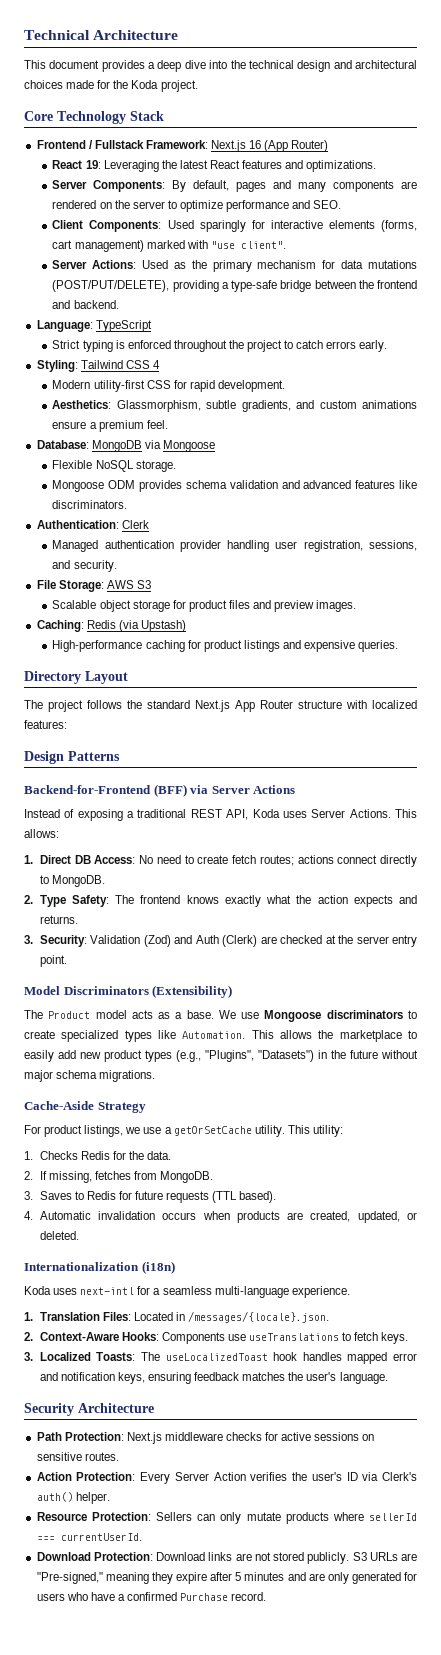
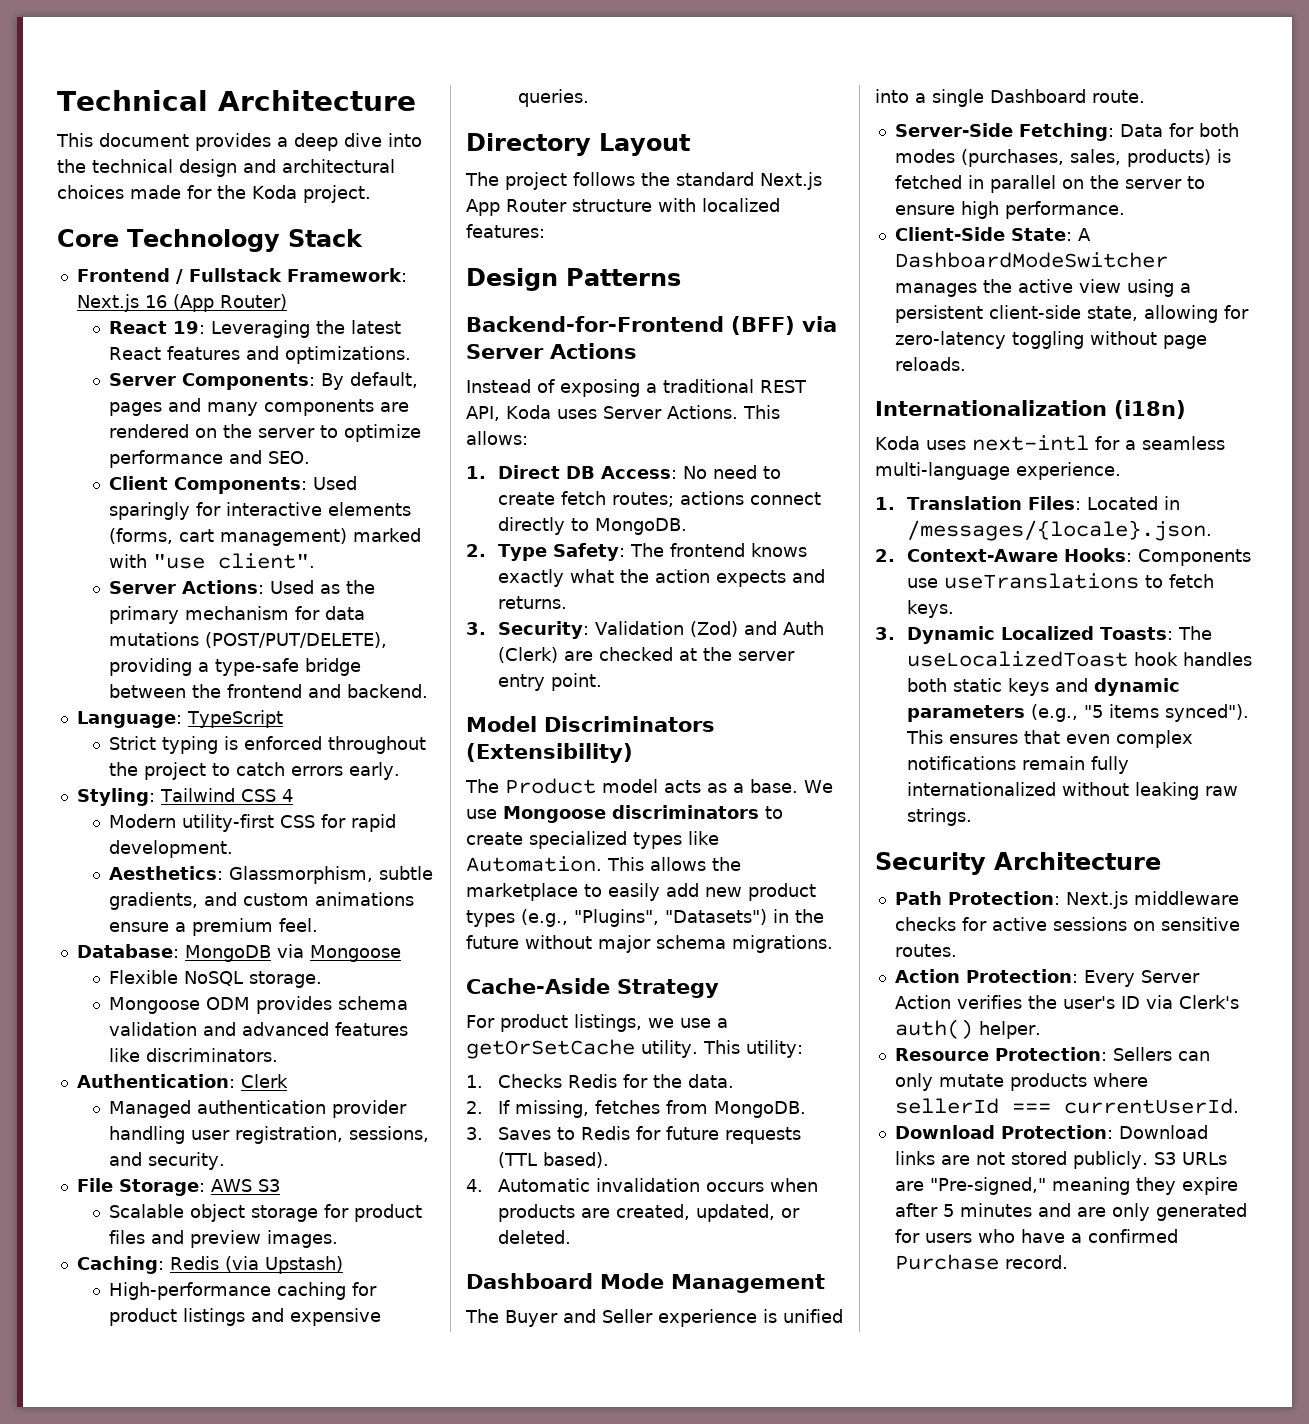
+ Dashboard Mode Management
+ The Buyer and Seller experience is unified into a single Dashboard route.
+ Server-Side Fetching: Data for both modes (purchases, sales, products) is fetched in parallel on the server to ensure high performance.
+ Client-Side State: A DashboardModeSwitcher manages the active view using a persistent client-side state, allowing for zero-latency toggling without page reloads.
- 3. Localized Toasts: The useLocalizedToast hook handles mapped error and notification keys, ensuring feedback matches the user's language.
+ 3. Dynamic Localized Toasts: The useLocalizedToast hook handles both static keys and dynamic parameters (e.g., "5 items synced"). This ensures that even complex notifications remain fully internationalized without leaking raw strings.

